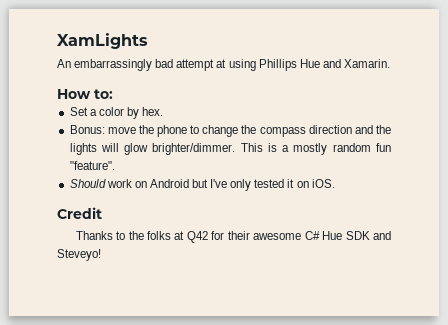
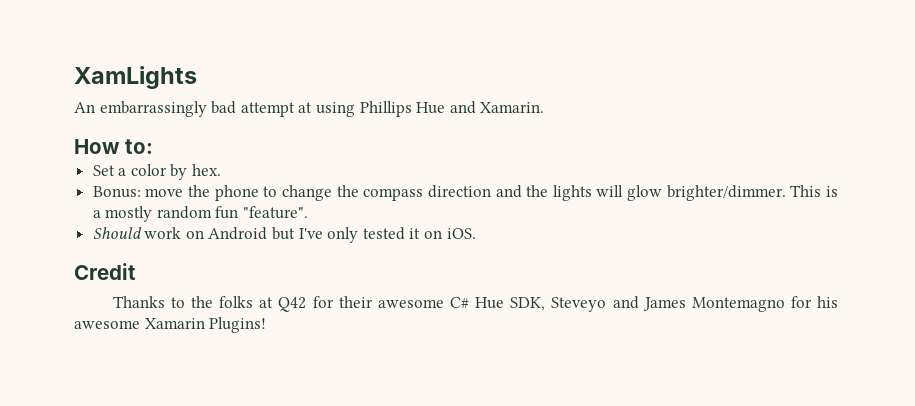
- Thanks to the folks at Q42 for their awesome C# Hue SDK and Steveyo!
+ Thanks to the folks at Q42 for their awesome C# Hue SDK, Steveyo and James Montemagno for his awesome Xamarin Plugins!

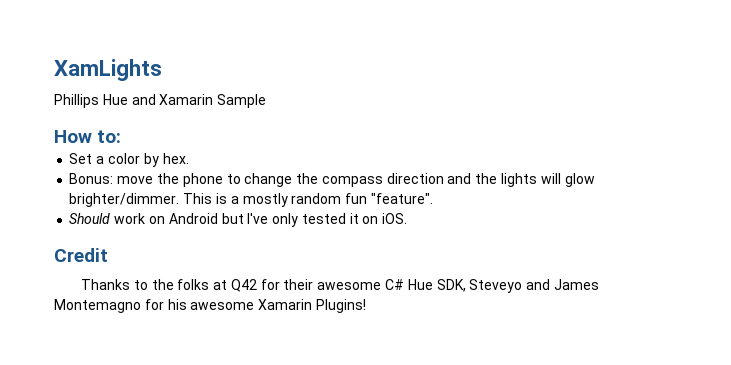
- An embarrassingly bad attempt at using Phillips Hue and Xamarin.
+ Phillips Hue and Xamarin Sample

